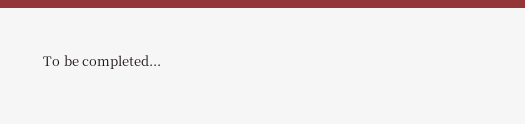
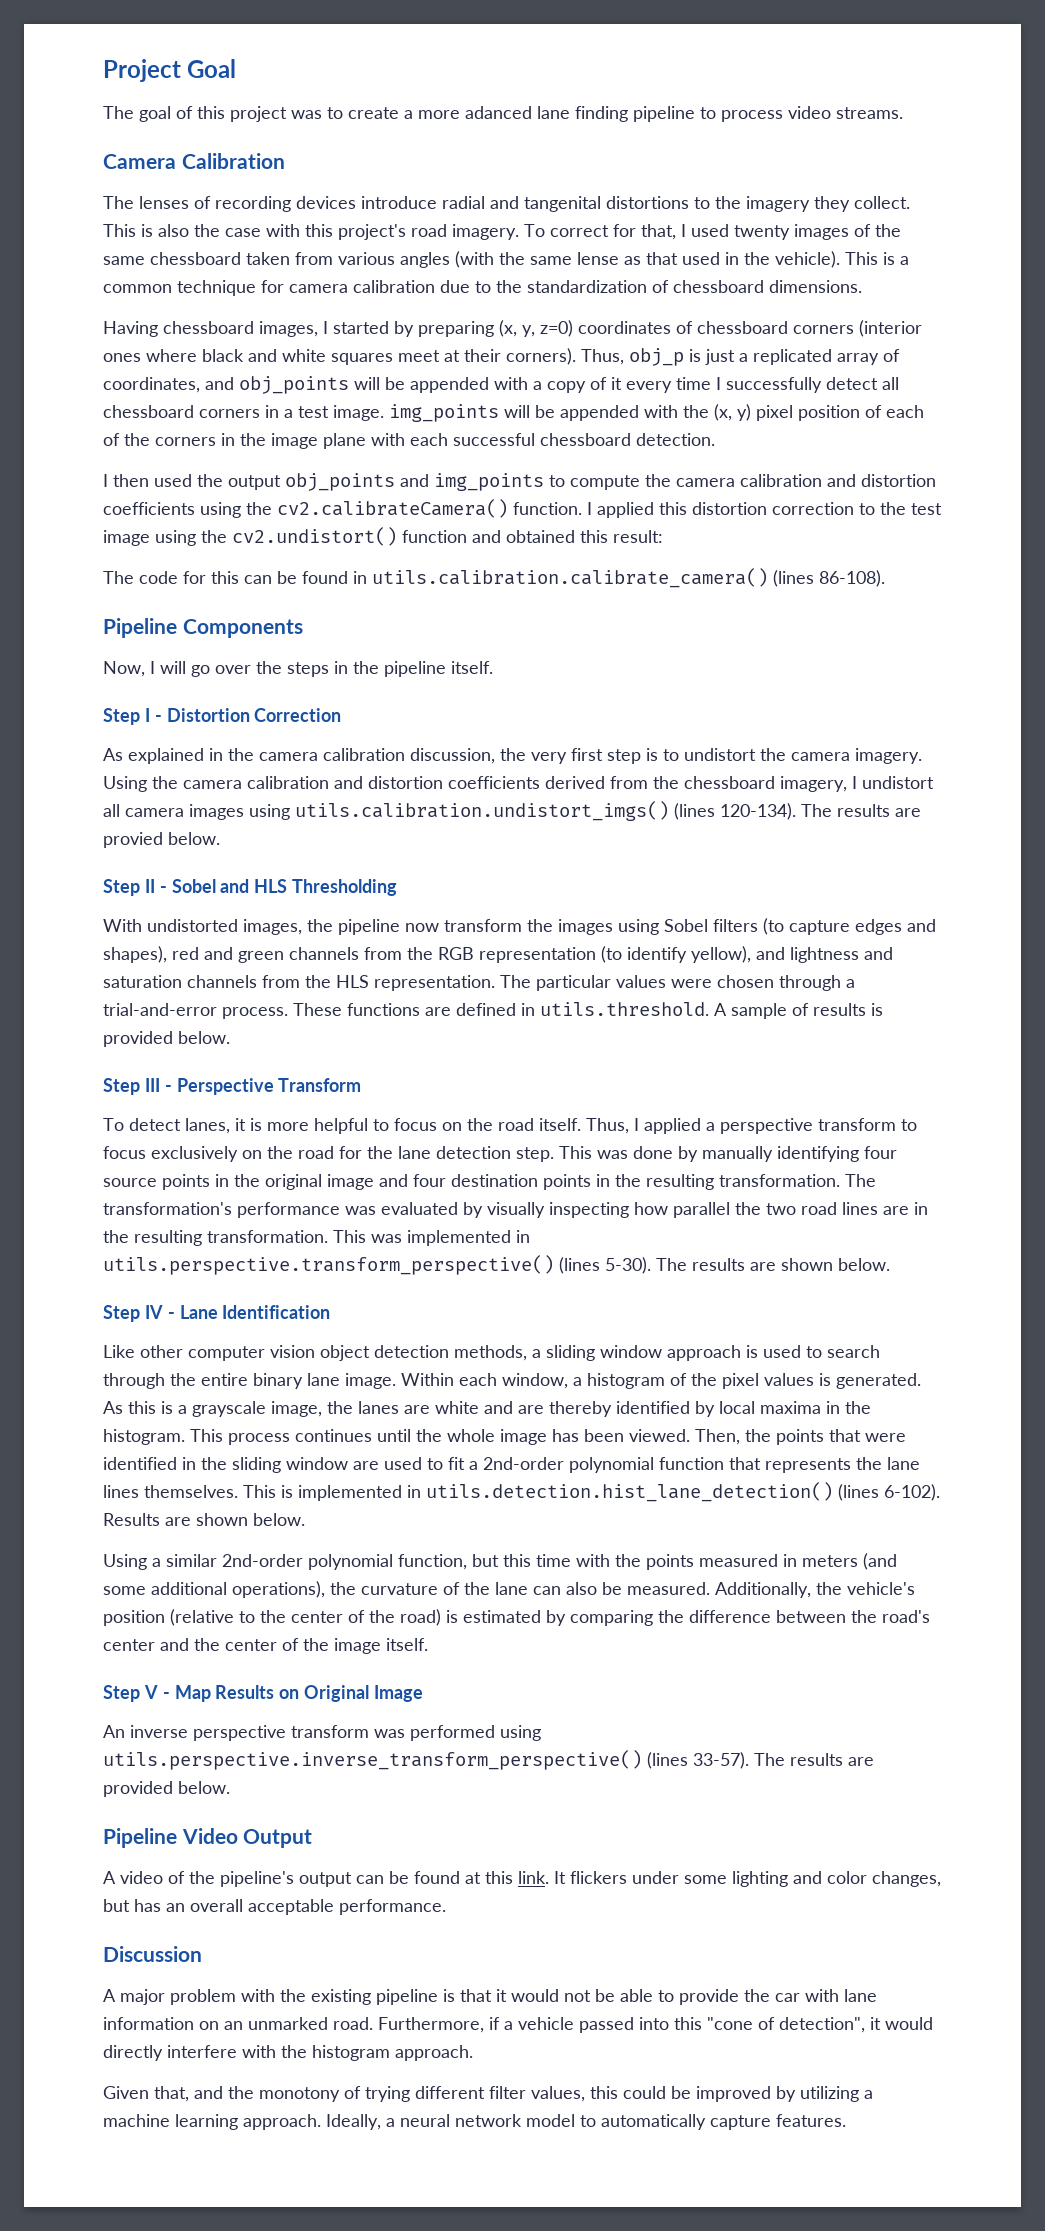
- To be completed...
+ Project Goal
+ The goal of this project was to create a more adanced lane finding pipeline to process video streams.
+ Camera Calibration
+ The lenses of recording devices introduce radial and tangenital distortions to the imagery they collect. This is also the case with this project's road imagery. To correct for that, I used twenty images of the same chessboard taken from various angles (with the same lense as that used in the vehicle). This is a common technique for camera calibration due to the standardization of chessboard dimensions.
+ Having chessboard images, I started by preparing (x, y, z=0) coordinates of chessboard corners (interior ones where black and white squares meet at their corners). Thus, obj_p is just a replicated array of coordinates, and obj_points will be appended with a copy of it every time I successfully detect all chessboard corners in a test image. img_points will be appended with the (x, y) pixel position of each of the corners in the image plane with each successful chessboard detection.
+ I then used the output obj_points and img_points to compute the camera calibration and distortion coefficients using the cv2.calibrateCamera() function. I applied this distortion correction to the test image using the cv2.undistort() function and obtained this result:
+ The code for this can be found in utils.calibration.calibrate_camera() (lines 86-108).
+ Pipeline Components
+ Now, I will go over the steps in the pipeline itself.
+ Step I - Distortion Correction
+ As explained in the camera calibration discussion, the very first step is to undistort the camera imagery. Using the camera calibration and distortion coefficients derived from the chessboard imagery, I undistort all camera images using utils.calibration.undistort_imgs() (lines 120-134). The results are provied below.
+ Step II - Sobel and HLS Thresholding
+ With undistorted images, the pipeline now transform the images using Sobel filters (to capture edges and shapes), red and green channels from the RGB representation (to identify yellow), and lightness and saturation channels from the HLS representation. The particular values were chosen through a trial-and-error process. These functions are defined in utils.threshold. A sample of results is provided below.
+ Step III - Perspective Transform
+ To detect lanes, it is more helpful to focus on the road itself. Thus, I applied a perspective transform to focus exclusively on the road for the lane detection step. This was done by manually identifying four source points in the original image and four destination points in the resulting transformation. The transformation's performance was evaluated by visually inspecting how parallel the two road lines are in the resulting transformation. This was implemented in utils.perspective.transform_perspective() (lines 5-30). The results are shown below.
+ Step IV - Lane Identification
+ Like other computer vision object detection methods, a sliding window approach is used to search through the entire binary lane image. Within each window, a histogram of the pixel values is generated. As this is a grayscale image, the lanes are white and are thereby identified by local maxima in the histogram. This process continues until the whole image has been viewed. Then, the points that were identified in the sliding window are used to fit a 2nd-order polynomial function that represents the lane lines themselves. This is implemented in utils.detection.hist_lane_detection() (lines 6-102). Results are shown below.
+ Using a similar 2nd-order polynomial function, but this time with the points measured in meters (and some additional operations), the curvature of the lane can also be measured. Additionally, the vehicle's position (relative to the center of the road) is estimated by comparing the difference between the road's center and the center of the image itself.
+ Step V - Map Results on Original Image
+ An inverse perspective transform was performed using utils.perspective.inverse_transform_perspective() (lines 33-57). The results are provided below.
+ Pipeline Video Output
+ A video of the pipeline's output can be found at this link. It flickers under some lighting and color changes, but has an overall acceptable performance.
+ Discussion
+ A major problem with the existing pipeline is that it would not be able to provide the car with lane information on an unmarked road. Furthermore, if a vehicle passed into this "cone of detection", it would directly interfere with the histogram approach.
+ Given that, and the monotony of trying different filter values, this could be improved by utilizing a machine learning approach. Ideally, a neural network model to automatically capture features.

